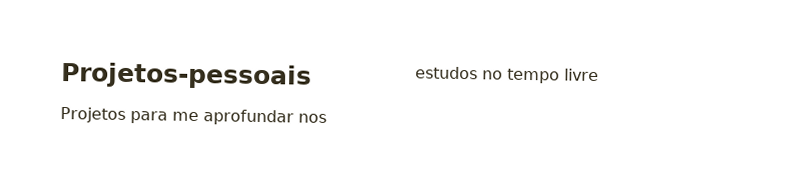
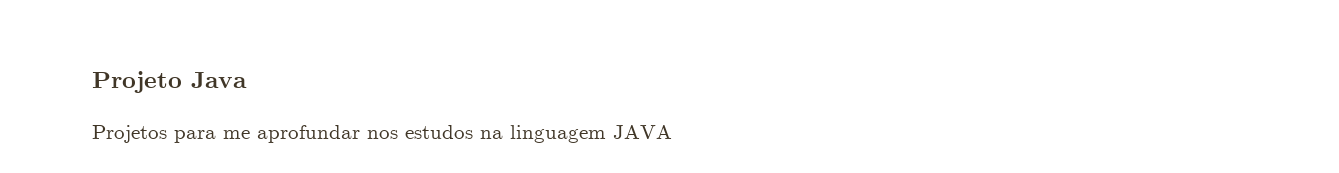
- Projetos-pessoais
+ Projeto Java
- Projetos para me aprofundar nos estudos no tempo livre
+ Projetos para me aprofundar nos estudos na linguagem JAVA

